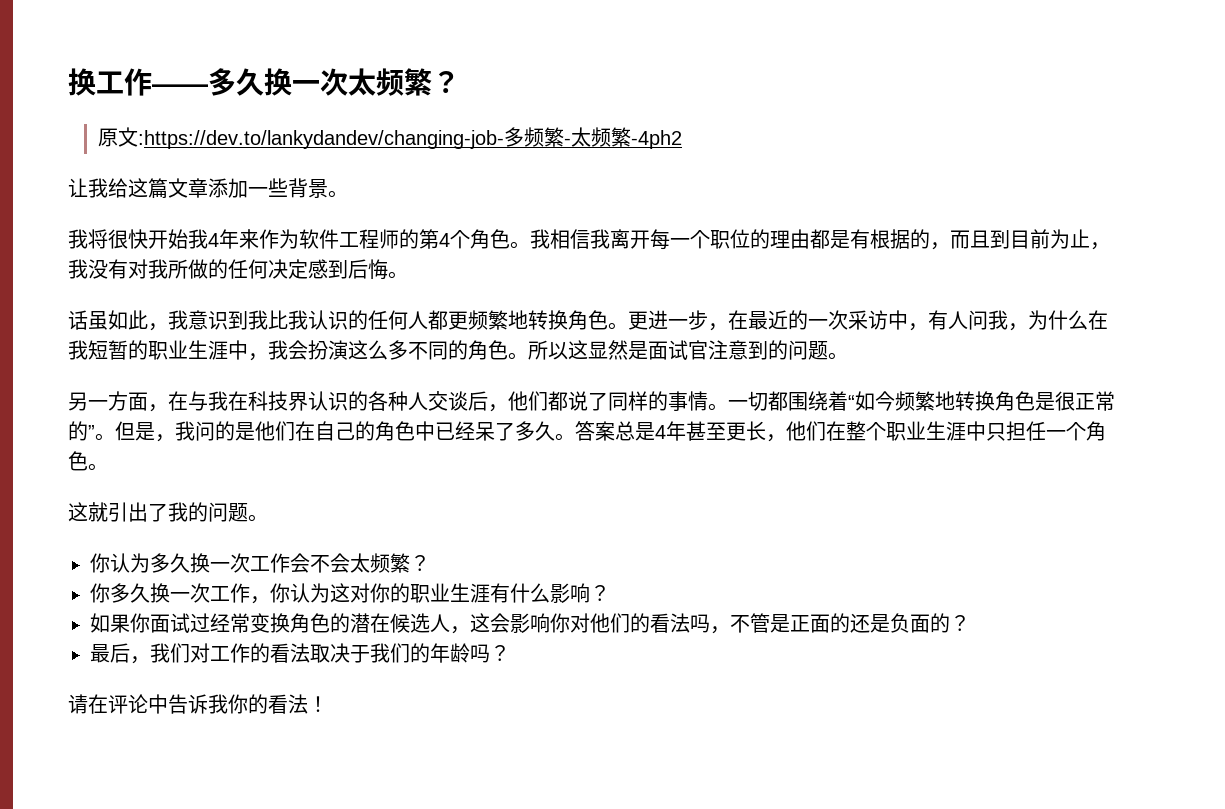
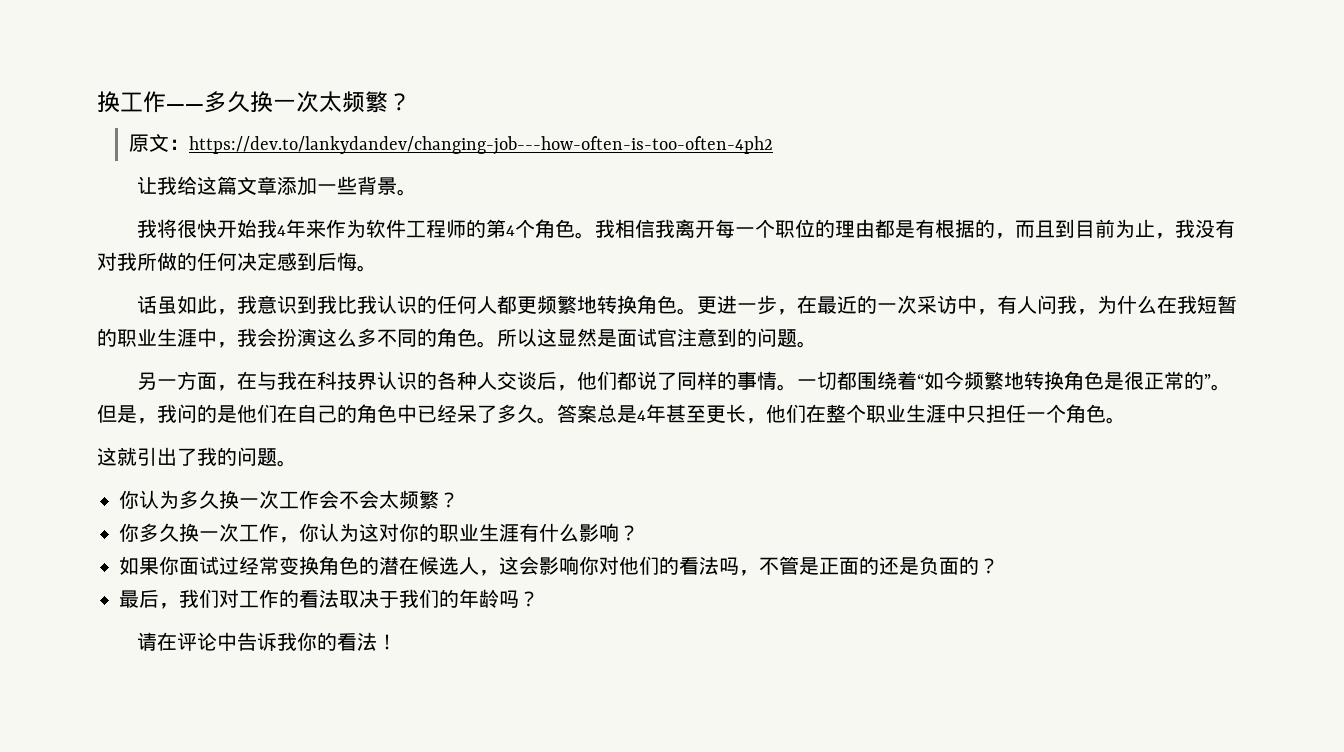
- 原文:https://dev.to/lankydandev/changing-job-多频繁-太频繁-4ph2
+ 原文：https://dev.to/lankydandev/changing-job---how-often-is-too-often-4ph2

